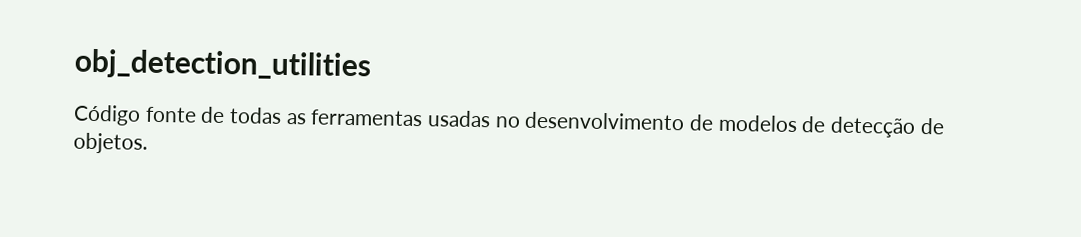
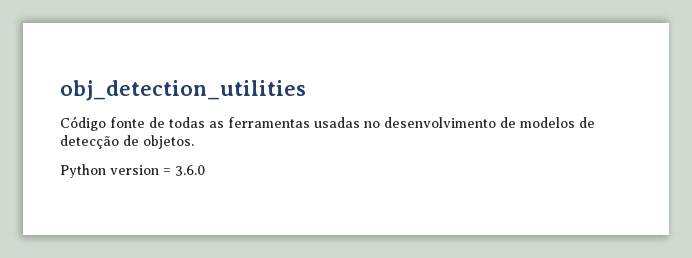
+ Python version = 3.6.0

